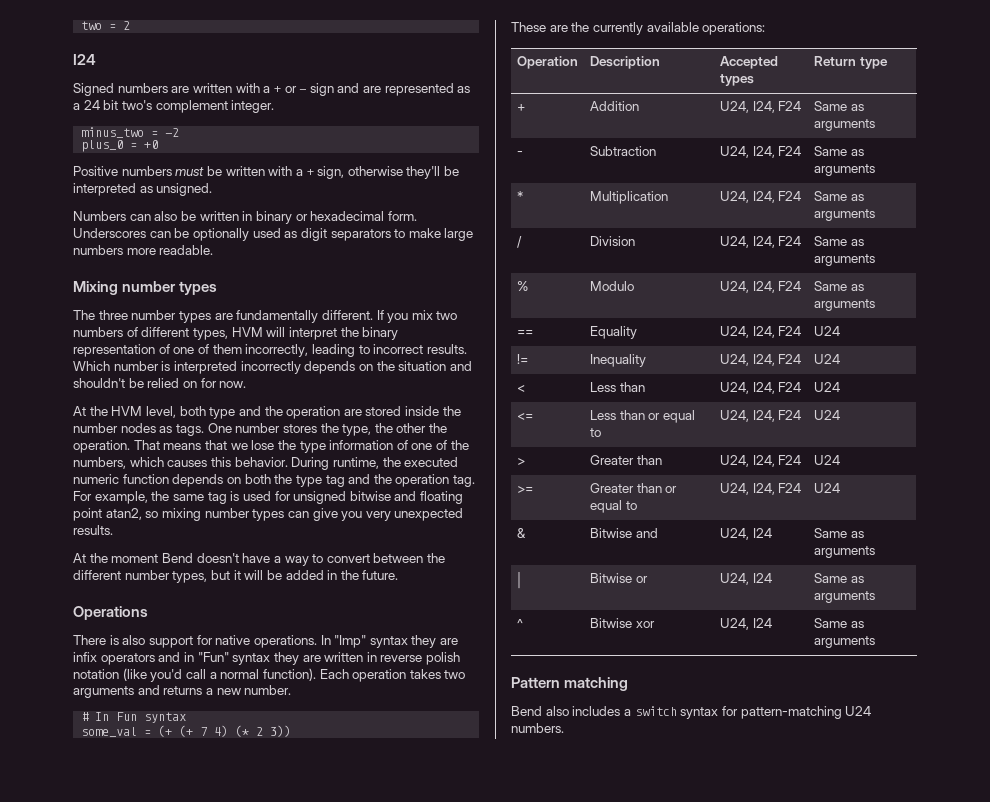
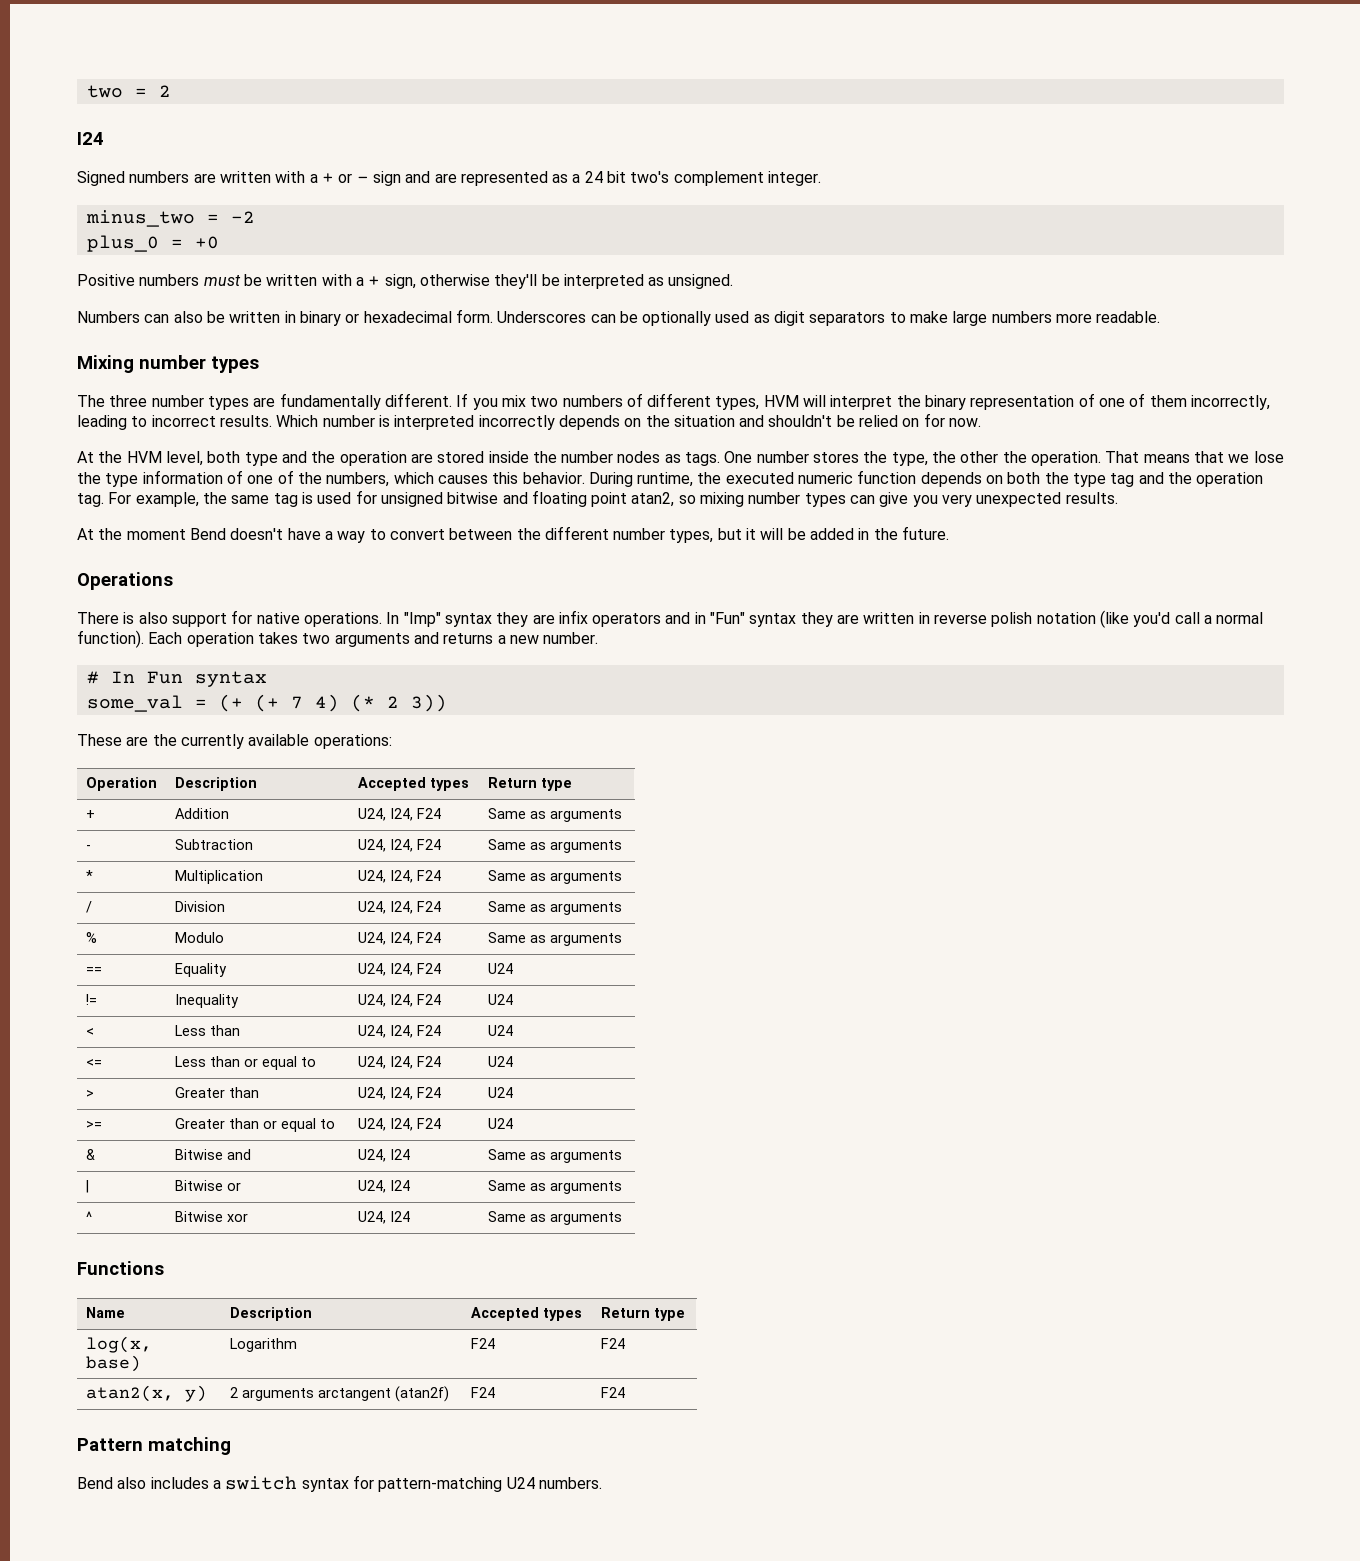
+ Functions
+ Name | Description | Accepted types | Return type
+ log(x, base) | Logarithm | F24 | F24
+ atan2(x, y) | 2 arguments arctangent (atan2f) | F24 | F24

